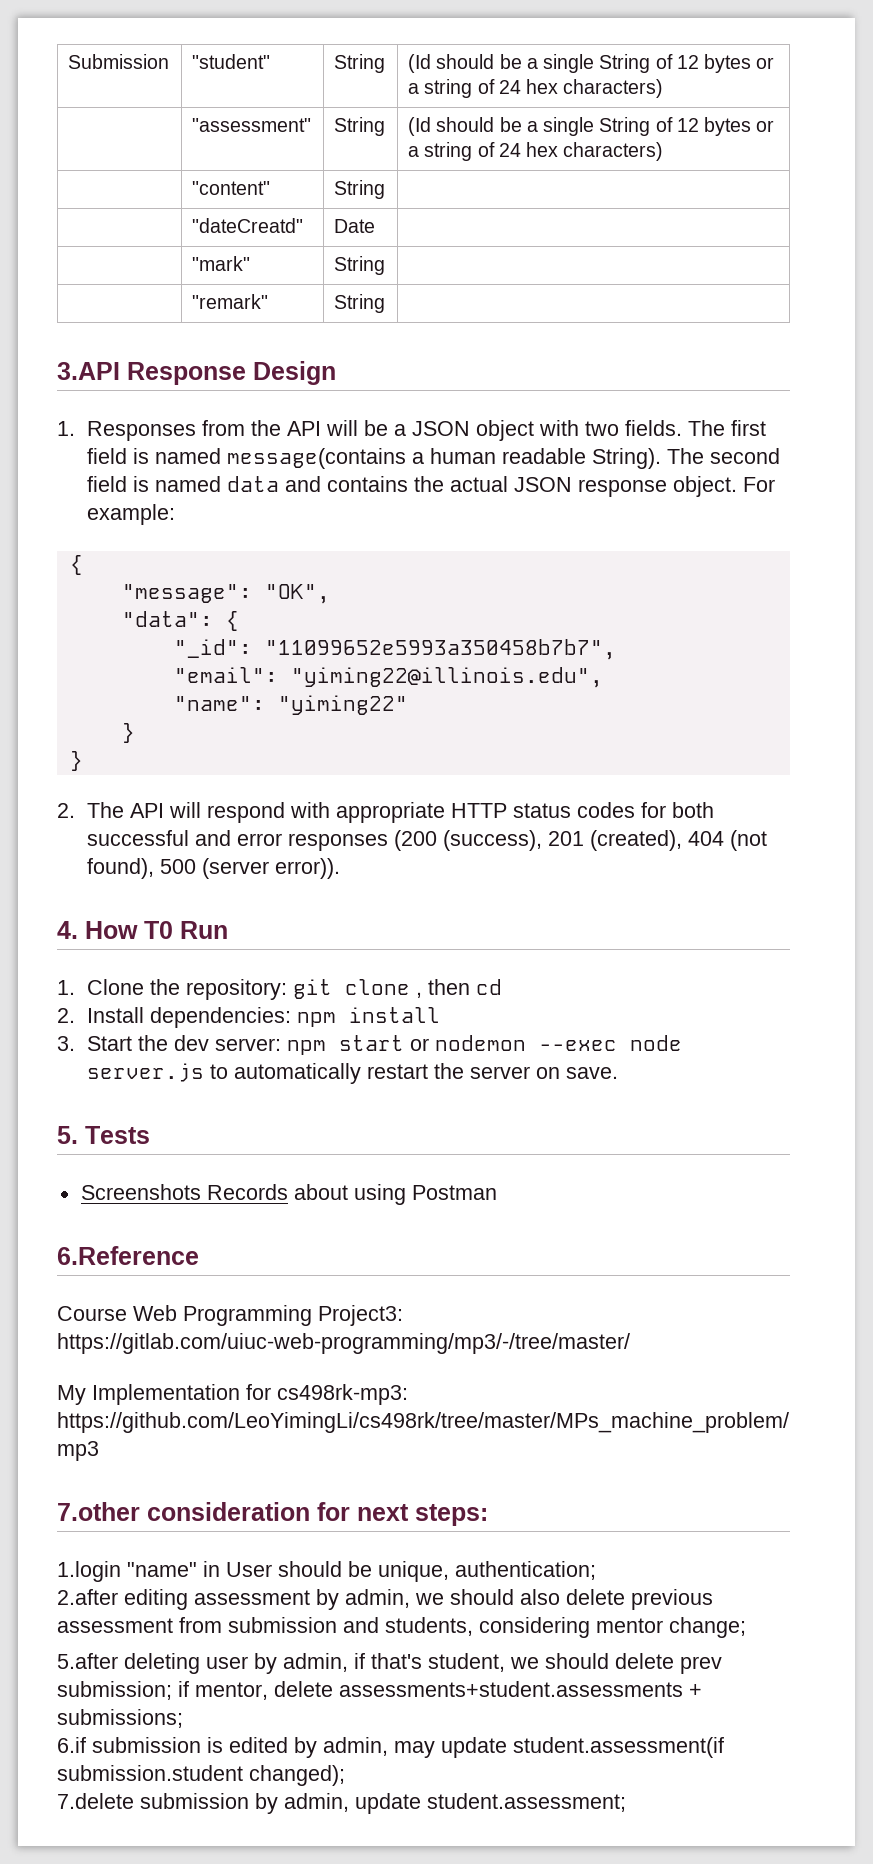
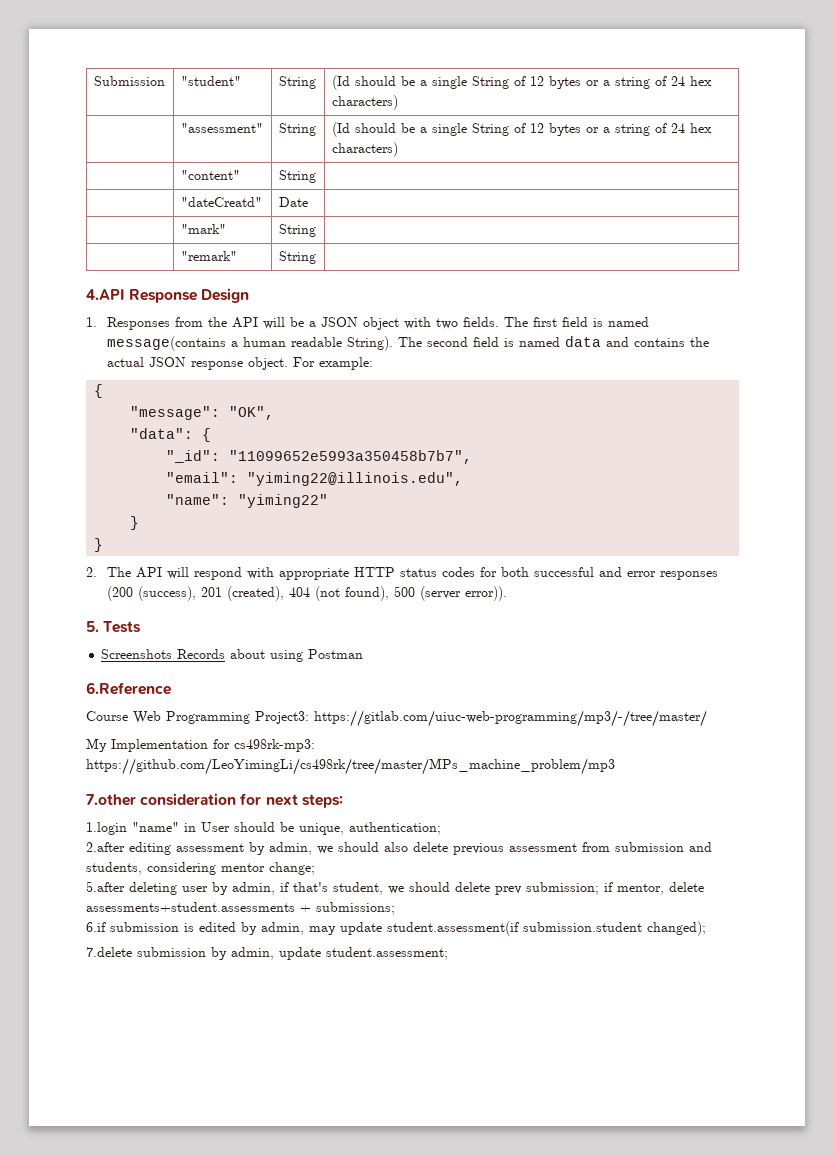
- 3.API Response Design
+ 4.API Response Design
- 4. How T0 Run
- 1. Clone the repository: git clone , then cd
- 2. Install dependencies: npm install
- 3. Start the dev server: npm start or nodemon --exec node server.js to automatically restart the server on save.

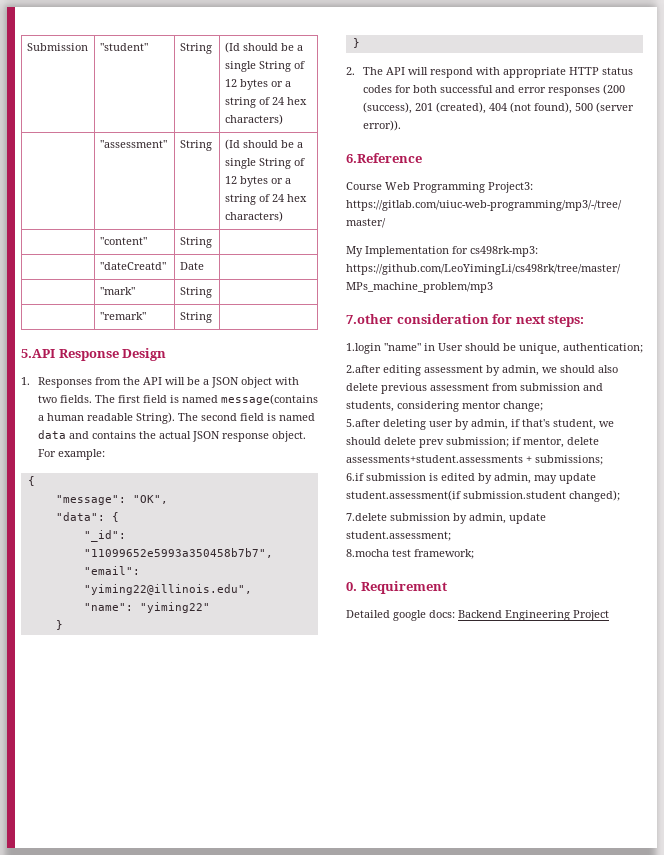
- 4.API Response Design
+ 5.API Response Design
- 5. Tests
- Screenshots Records about using Postman
+ 8.mocha test framework;
+ 0. Requirement
+ Detailed google docs: Backend Engineering Project

